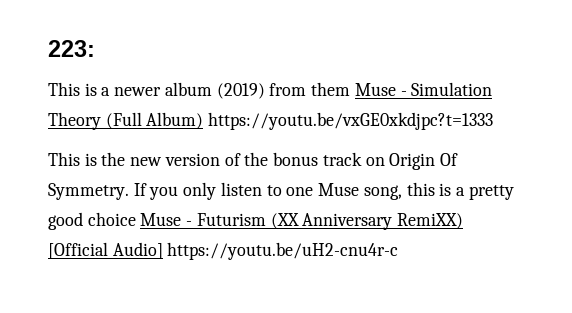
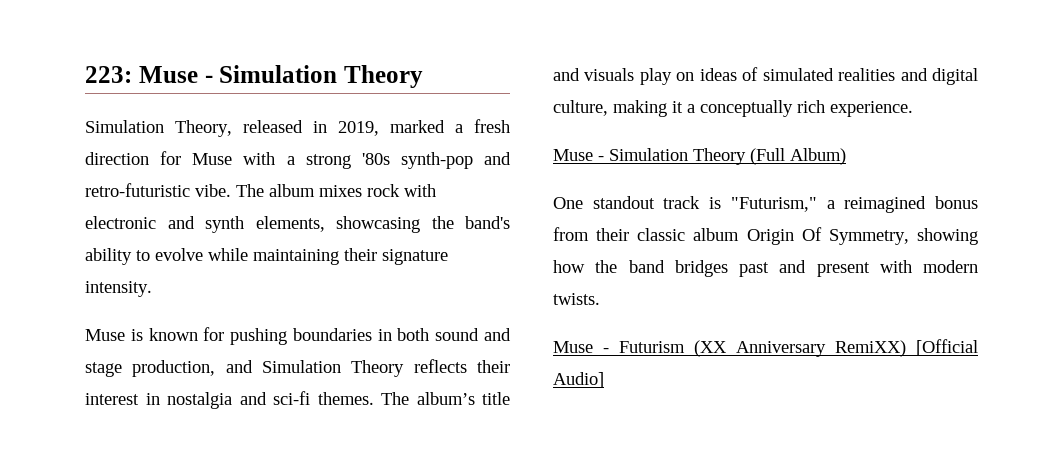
- 223:
- This is a newer album (2019) from them Muse - Simulation Theory (Full Album) https://youtu.be/vxGE0xkdjpc?t=1333
- This is the new version of the bonus track on Origin Of Symmetry. If you only listen to one Muse song, this is a pretty good choice Muse - Futurism (XX Anniversary RemiXX) [Official Audio] https://youtu.be/uH2-cnu4r-c
+ 223: Muse - Simulation Theory
+ Simulation Theory, released in 2019, marked a fresh direction for Muse with a strong '80s synth-pop and retro-futuristic vibe. The album mixes rock with electronic and synth elements, showcasing the band's ability to evolve while maintaining their signature intensity.
+ Muse is known for pushing boundaries in both sound and stage production, and Simulation Theory reflects their interest in nostalgia and sci-fi themes. The album’s title and visuals play on ideas of simulated realities and digital culture, making it a conceptually rich experience.
+ Muse - Simulation Theory (Full Album)
+ One standout track is "Futurism," a reimagined bonus from their classic album Origin Of Symmetry, showing how the band bridges past and present with modern twists.
+ Muse - Futurism (XX Anniversary RemiXX) [Official Audio]

